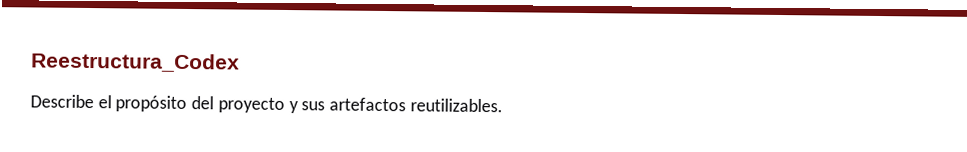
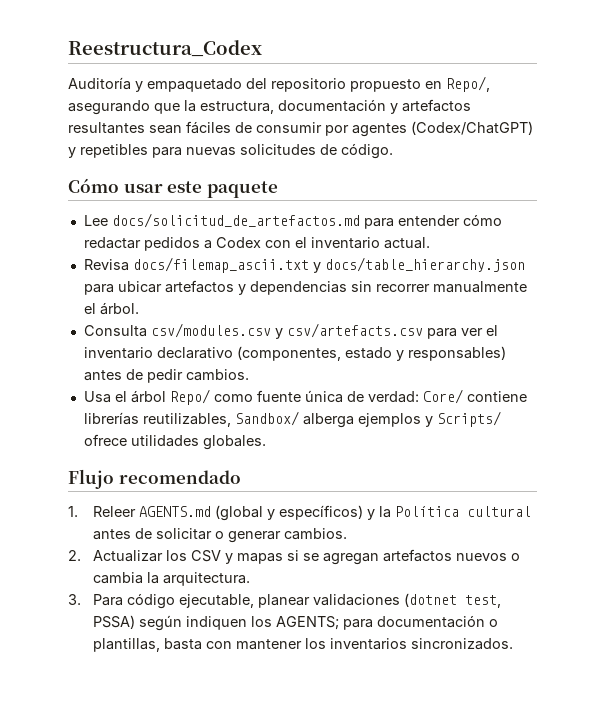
- Describe el propósito del proyecto y sus artefactos reutilizables.
+ Auditoría y empaquetado del repositorio propuesto en Repo/, asegurando que la estructura, documentación y artefactos resultantes sean fáciles de consumir por agentes (Codex/ChatGPT) y repetibles para nuevas solicitudes de código.
+ Cómo usar este paquete
+ Lee docs/solicitud_de_artefactos.md para entender cómo redactar pedidos a Codex con el inventario actual.
+ Revisa docs/filemap_ascii.txt y docs/table_hierarchy.json para ubicar artefactos y dependencias sin recorrer manualmente el árbol.
+ Consulta csv/modules.csv y csv/artefacts.csv para ver el inventario declarativo (componentes, estado y responsables) antes de pedir cambios.
+ Usa el árbol Repo/ como fuente única de verdad: Core/ contiene librerías reutilizables, Sandbox/ alberga ejemplos y Scripts/ ofrece utilidades globales.
+ Flujo recomendado
+ 1. Releer AGENTS.md (global y específicos) y la Política cultural antes de solicitar o generar cambios.
+ 2. Actualizar los CSV y mapas si se agregan artefactos nuevos o cambia la arquitectura.
+ 3. Para código ejecutable, planear validaciones (dotnet test, PSSA) según indiquen los AGENTS; para documentación o plantillas, basta con mantener los inventarios sincronizados.

